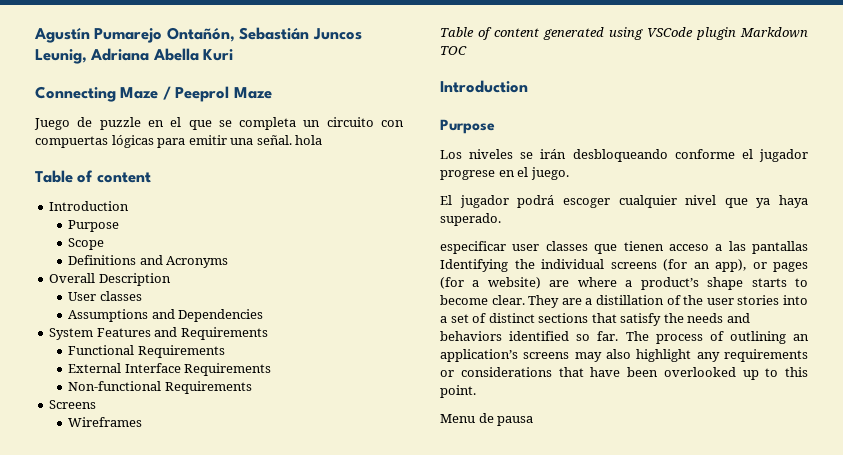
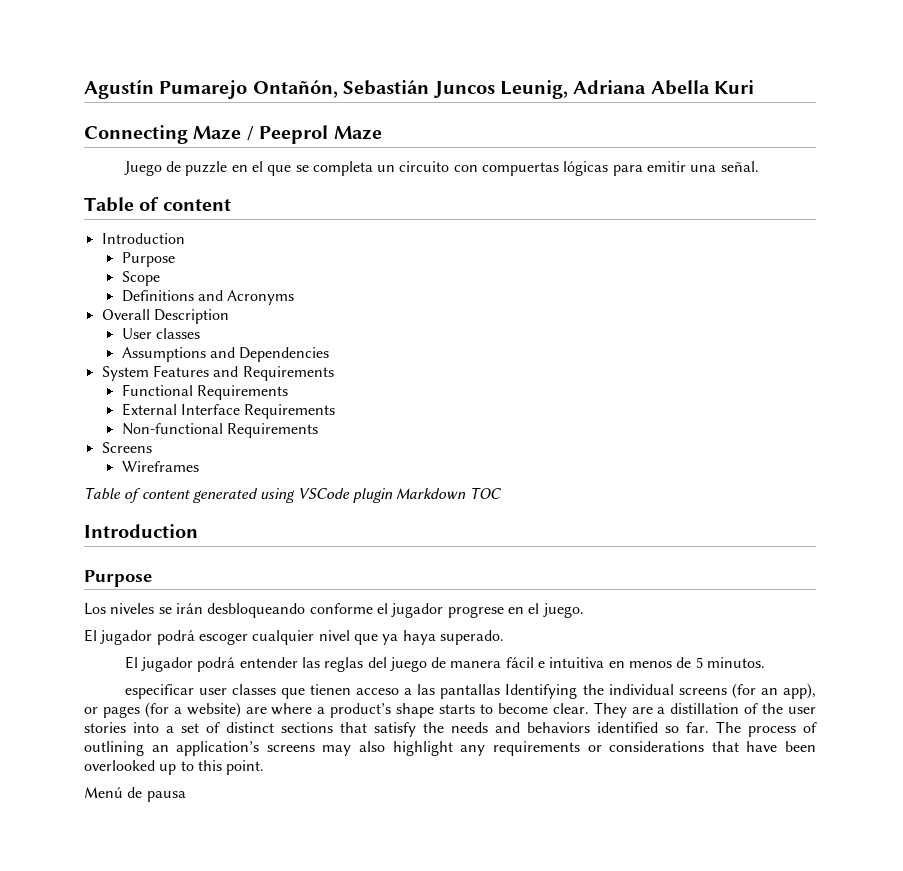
- Juego de puzzle en el que se completa un circuito con compuertas lógicas para emitir una señal. hola
+ Juego de puzzle en el que se completa un circuito con compuertas lógicas para emitir una señal.
+ El jugador podrá entender las reglas del juego de manera fácil e intuitiva en menos de 5 minutos.
- Menu de pausa
+ Menú de pausa

